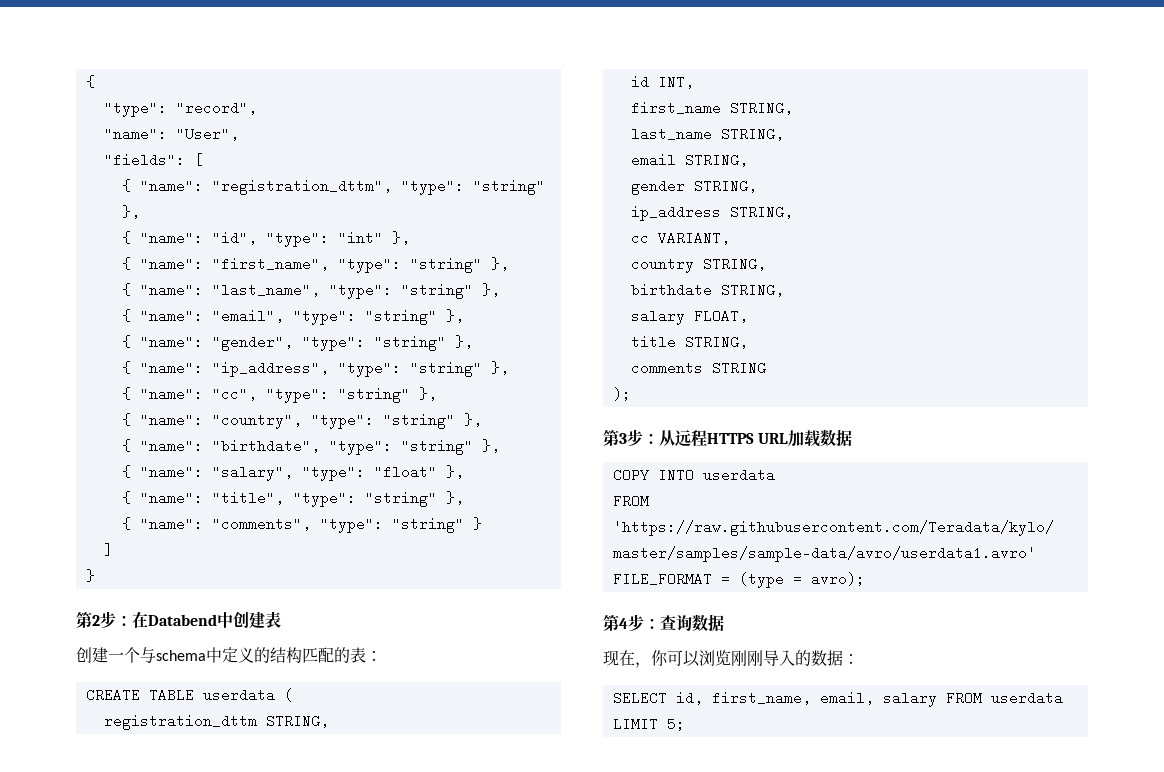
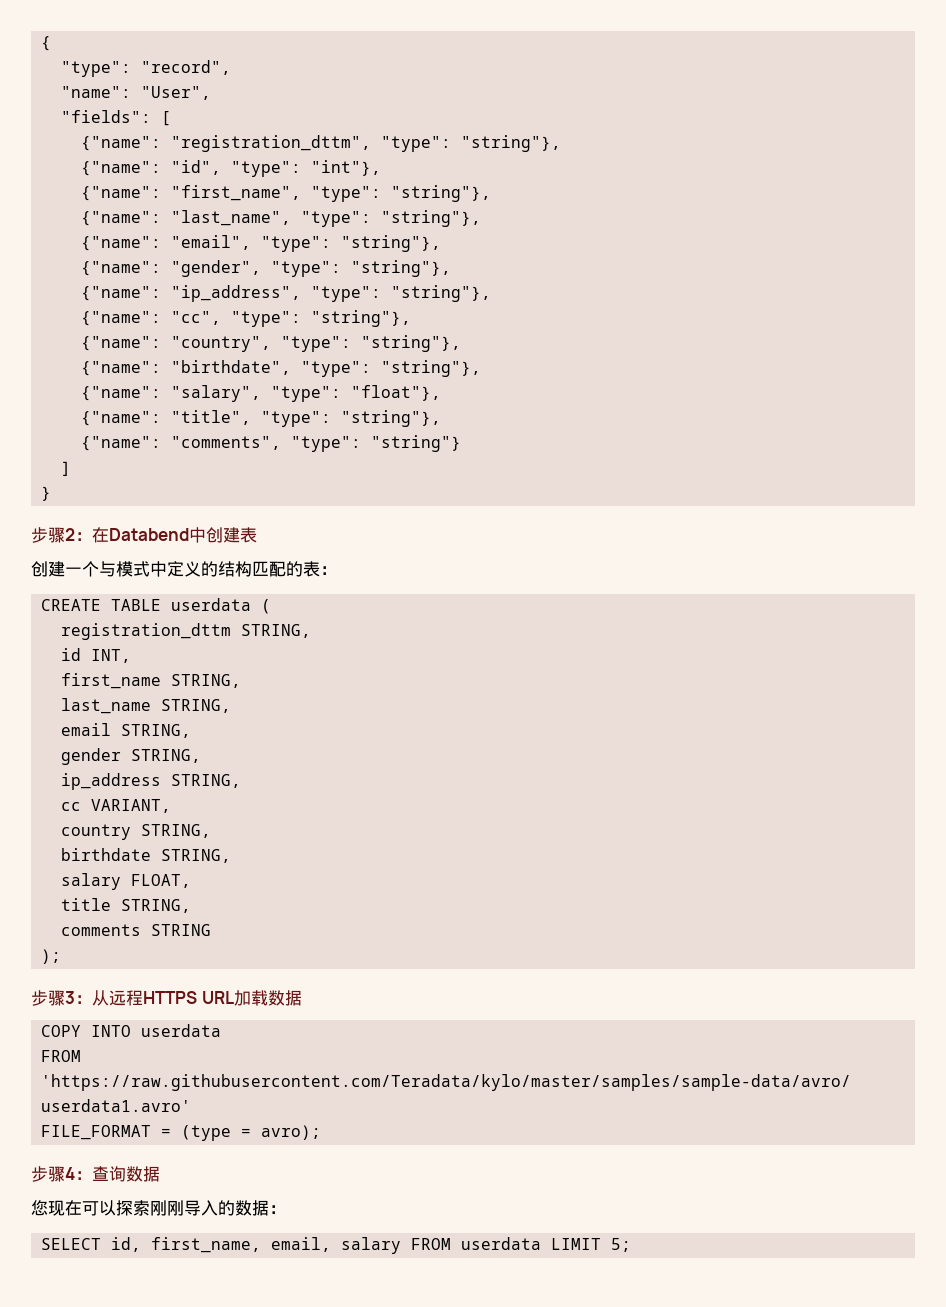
- { "name": "registration_dttm", "type": "string" },
- { "name": "id", "type": "int" },
- { "name": "first_name", "type": "string" },
- { "name": "last_name", "type": "string" },
- { "name": "email", "type": "string" },
- { "name": "gender", "type": "string" },
- { "name": "ip_address", "type": "string" },
- { "name": "cc", "type": "string" },
- { "name": "country", "type": "string" },
- { "name": "birthdate", "type": "string" },
- { "name": "salary", "type": "float" },
- { "name": "title", "type": "string" },
- { "name": "comments", "type": "string" }
+ {"name": "registration_dttm", "type": "string"},
+ {"name": "id", "type": "int"},
+ {"name": "first_name", "type": "string"},
+ {"name": "last_name", "type": "string"},
+ {"name": "email", "type": "string"},
+ {"name": "gender", "type": "string"},
+ {"name": "ip_address", "type": "string"},
+ {"name": "cc", "type": "string"},
+ {"name": "country", "type": "string"},
+ {"name": "birthdate", "type": "string"},
+ {"name": "salary", "type": "float"},
+ {"name": "title", "type": "string"},
+ {"name": "comments", "type": "string"}
- 第2步：在Databend中创建表
+ 步骤2：在Databend中创建表
- 创建一个与schema中定义的结构匹配的表：
+ 创建一个与模式中定义的结构匹配的表：
- 第3步：从远程HTTPS URL加载数据
+ 步骤3：从远程HTTPS URL加载数据
- 第4步：查询数据
+ 步骤4：查询数据
- 现在，你可以浏览刚刚导入的数据：
+ 您现在可以探索刚刚导入的数据：

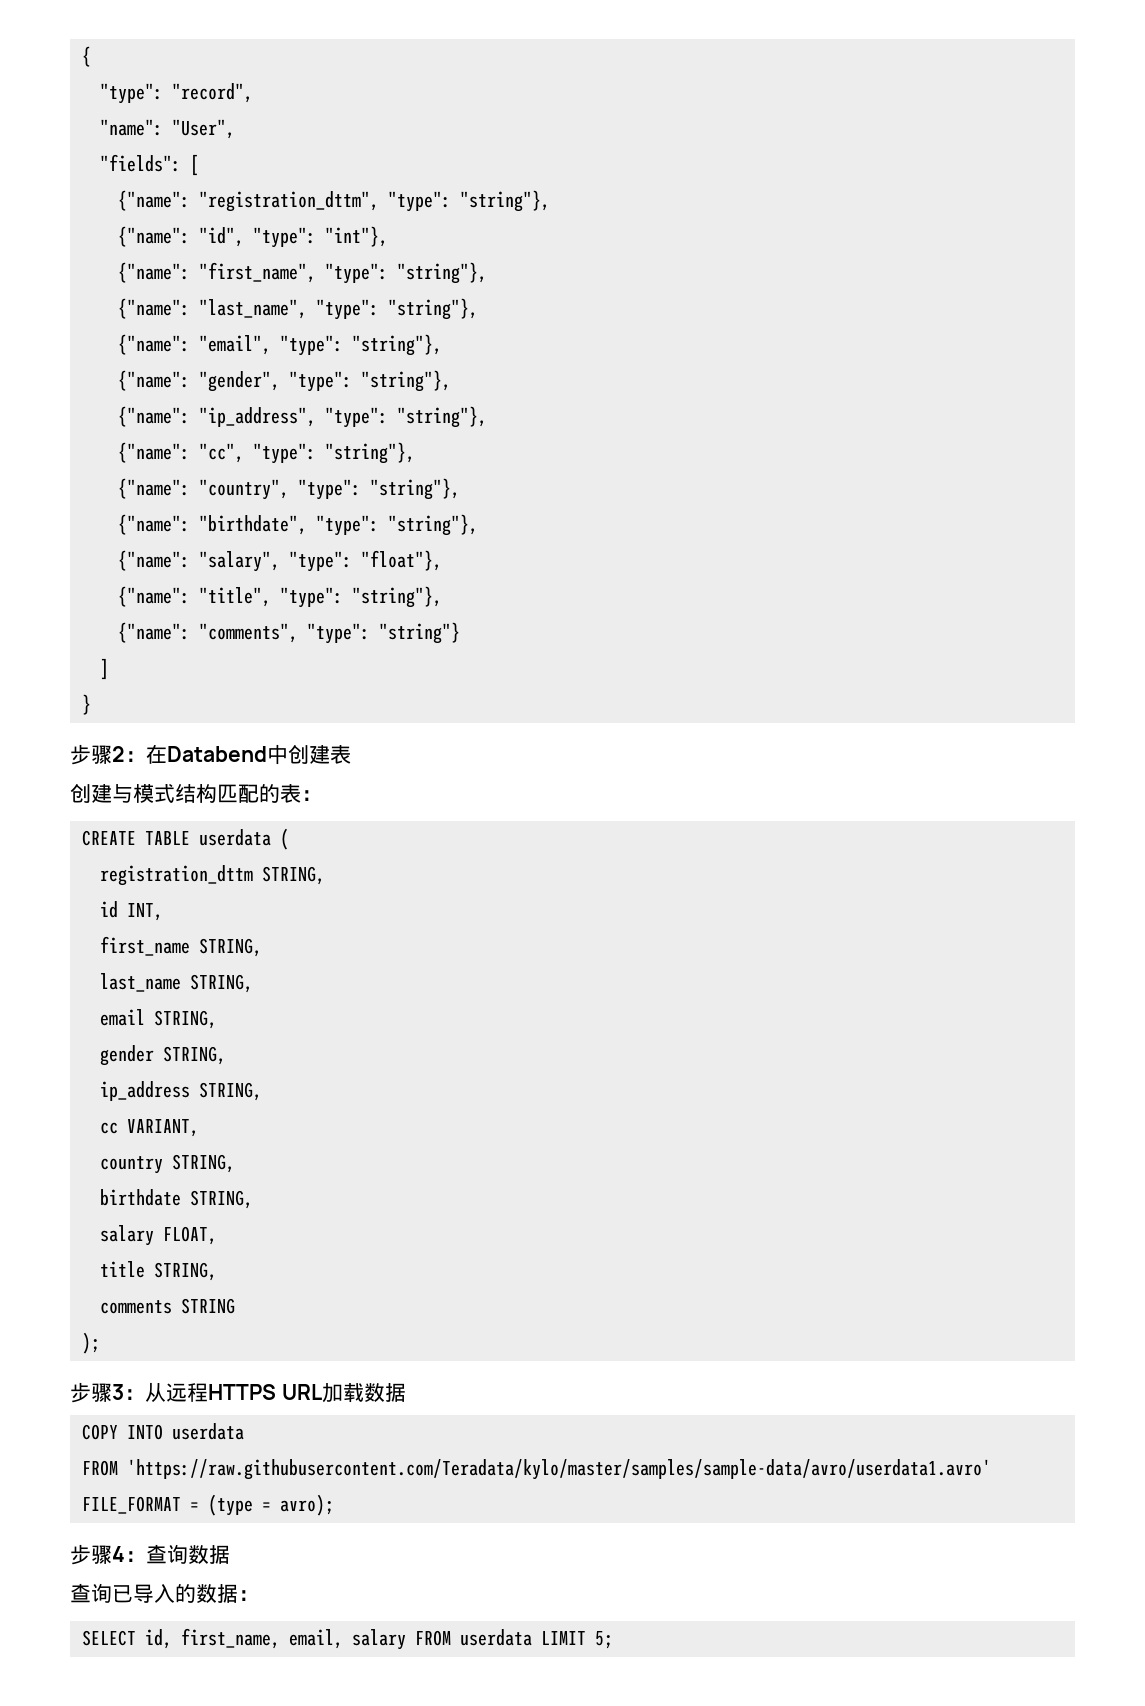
- 创建一个与模式中定义的结构匹配的表：
+ 创建与模式结构匹配的表：
- 您现在可以探索刚刚导入的数据：
+ 查询已导入的数据：

